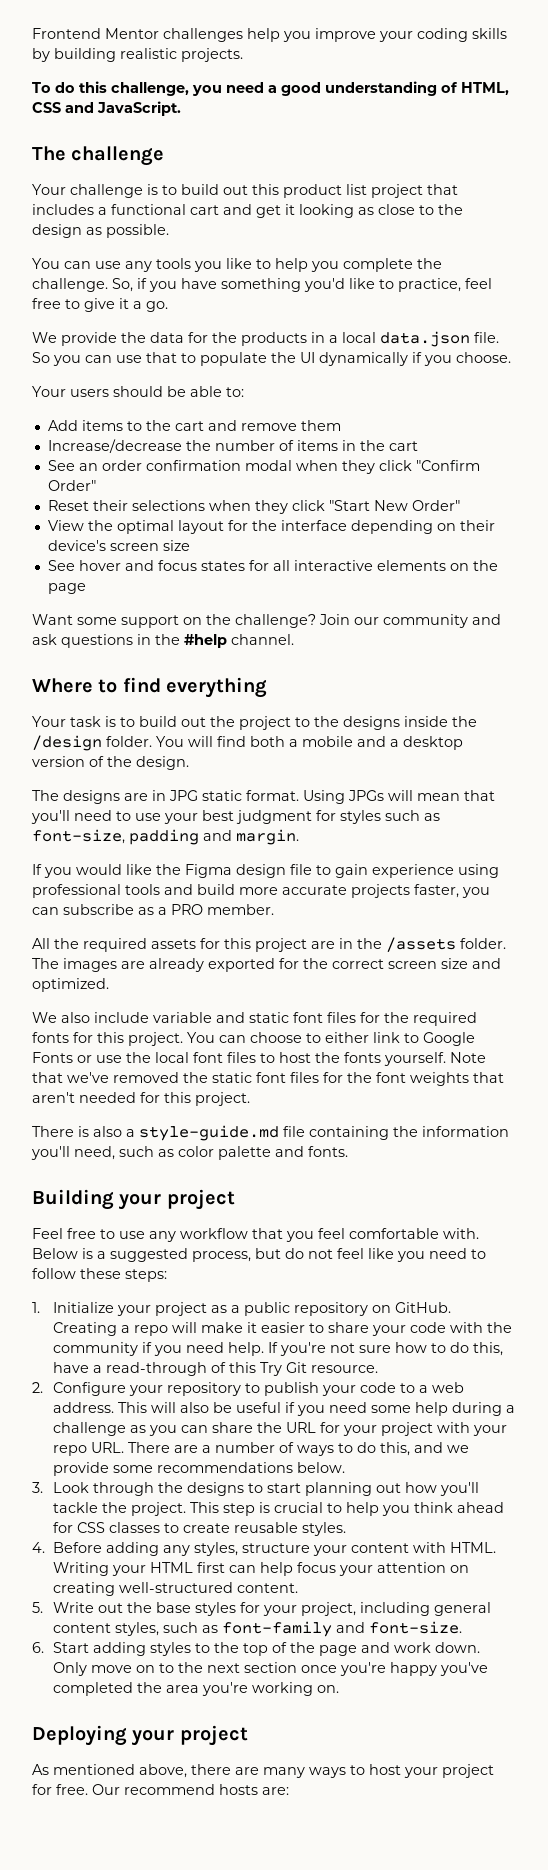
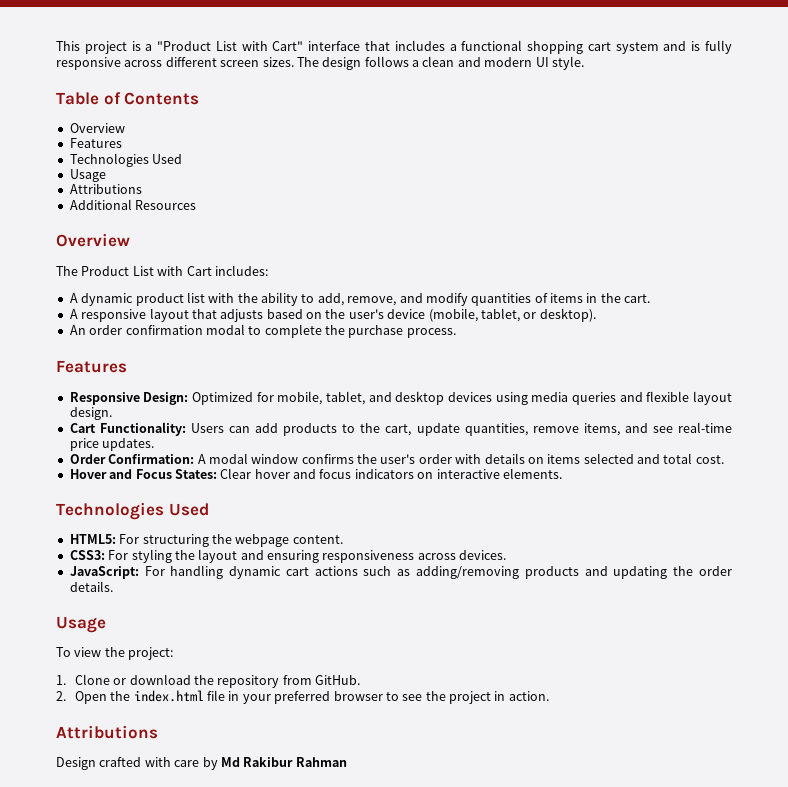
- Frontend Mentor challenges help you improve your coding skills by building realistic projects.
- To do this challenge, you need a good understanding of HTML, CSS and JavaScript.
- The challenge
- Your challenge is to build out this product list project that includes a functional cart and get it looking as close to the design as possible.
- You can use any tools you like to help you complete the challenge. So, if you have something you'd like to practice, feel free to give it a go.
- We provide the data for the products in a local data.json file. So you can use that to populate the UI dynamically if you choose.
- Your users should be able to:
- Add items to the cart and remove them
- Increase/decrease the number of items in the cart
- See an order confirmation modal when they click "Confirm Order"
- Reset their selections when they click "Start New Order"
- View the optimal layout for the interface depending on their device's screen size
- See hover and focus states for all interactive elements on the page
- Want some support on the challenge? Join our community and ask questions in the #help channel.
- Where to find everything
- Your task is to build out the project to the designs inside the /design folder. You will find both a mobile and a desktop version of the design.
- The designs are in JPG static format. Using JPGs will mean that you'll need to use your best judgment for styles such as font-size, padding and margin.
- If you would like the Figma design file to gain experience using professional tools and build more accurate projects faster, you can subscribe as a PRO member.
- All the required assets for this project are in the /assets folder. The images are already exported for the correct screen size and optimized.
- We also include variable and static font files for the required fonts for this project. You can choose to either link to Google Fonts or use the local font files to host the fonts yourself. Note that we've removed the static font files for the font weights that aren't needed for this project.
- There is also a style-guide.md file containing the information you'll need, such as color palette and fonts.
- Building your project
- Feel free to use any workflow that you feel comfortable with. Below is a suggested process, but do not feel like you need to follow these steps:
- 1. Initialize your project as a public repository on GitHub. Creating a repo will make it easier to share your code with the community if you need help. If you're not sure how to do this, have a read-through of this Try Git resource.
- 2. Configure your repository to publish your code to a web address. This will also be useful if you need some help during a challenge as you can share the URL for your project with your repo URL. There are a number of ways to do this, and we provide some recommendations below.
- 3. Look through the designs to start planning out how you'll tackle the project. This step is crucial to help you think ahead for CSS classes to create reusable styles.
- 4. Before adding any styles, structure your content with HTML. Writing your HTML first can help focus your attention on creating well-structured content.
- 5. Write out the base styles for your project, including general content styles, such as font-family and font-size.
- 6. Start adding styles to the top of the page and work down. Only move on to the next section once you're happy you've completed the area you're working on.
- Deploying your project
- As mentioned above, there are many ways to host your project for free. Our recommend hosts are:
+ This project is a "Product List with Cart" interface that includes a functional shopping cart system and is fully responsive across different screen sizes. The design follows a clean and modern UI style.
+ Table of Contents
+ Overview
+ Features
+ Technologies Used
+ Usage
+ Attributions
+ Additional Resources
+ Overview
+ The Product List with Cart includes:
+ A dynamic product list with the ability to add, remove, and modify quantities of items in the cart.
+ A responsive layout that adjusts based on the user's device (mobile, tablet, or desktop).
+ An order confirmation modal to complete the purchase process.
+ Features
+ Responsive Design: Optimized for mobile, tablet, and desktop devices using media queries and flexible layout design.
+ Cart Functionality: Users can add products to the cart, update quantities, remove items, and see real-time price updates.
+ Order Confirmation: A modal window confirms the user's order with details on items selected and total cost.
+ Hover and Focus States: Clear hover and focus indicators on interactive elements.
+ Technologies Used
+ HTML5: For structuring the webpage content.
+ CSS3: For styling the layout and ensuring responsiveness across devices.
+ JavaScript: For handling dynamic cart actions such as adding/removing products and updating the order details.
+ Usage
+ To view the project:
+ 1. Clone or download the repository from GitHub.
+ 2. Open the index.html file in your preferred browser to see the project in action.
+ Attributions
+ Design crafted with care by Md Rakibur Rahman

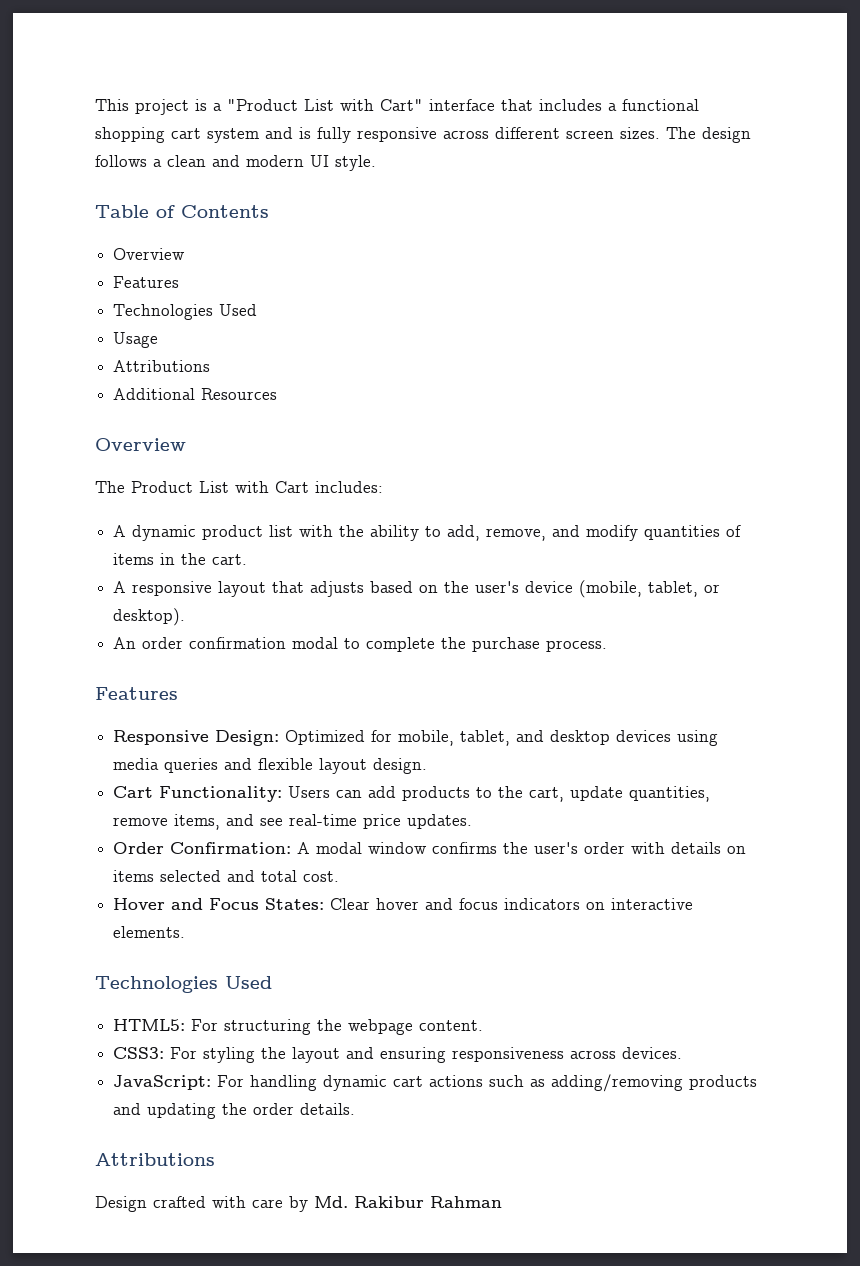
  JavaScript: For handling dynamic cart actions such as adding/removing products and updating the order details.
- Usage
- To view the project:
- 1. Clone or download the repository from GitHub.
- 2. Open the index.html file in your preferred browser to see the project in action.
- Design crafted with care by Md Rakibur Rahman
+ Design crafted with care by Md. Rakibur Rahman

